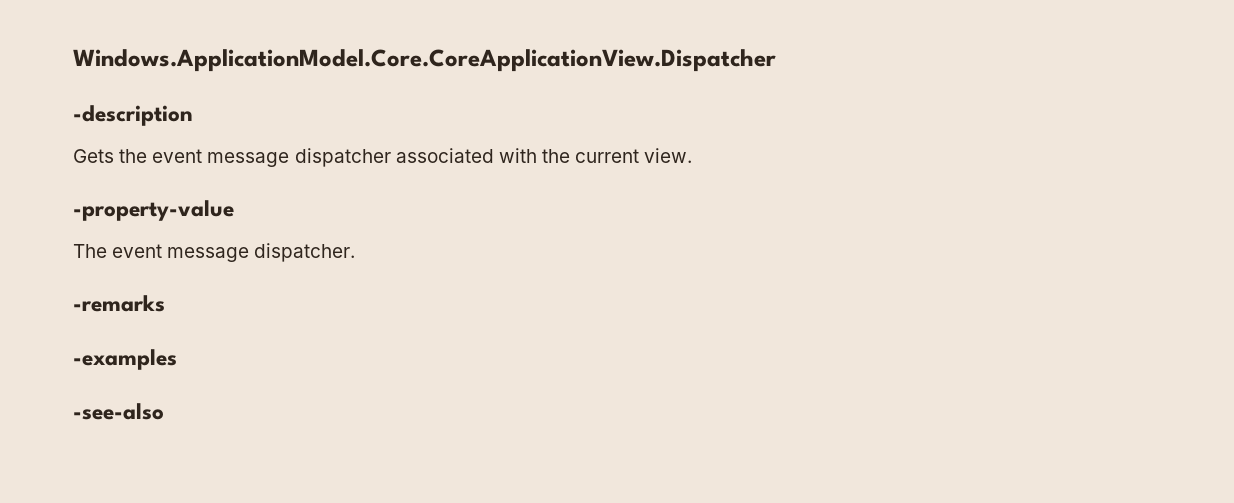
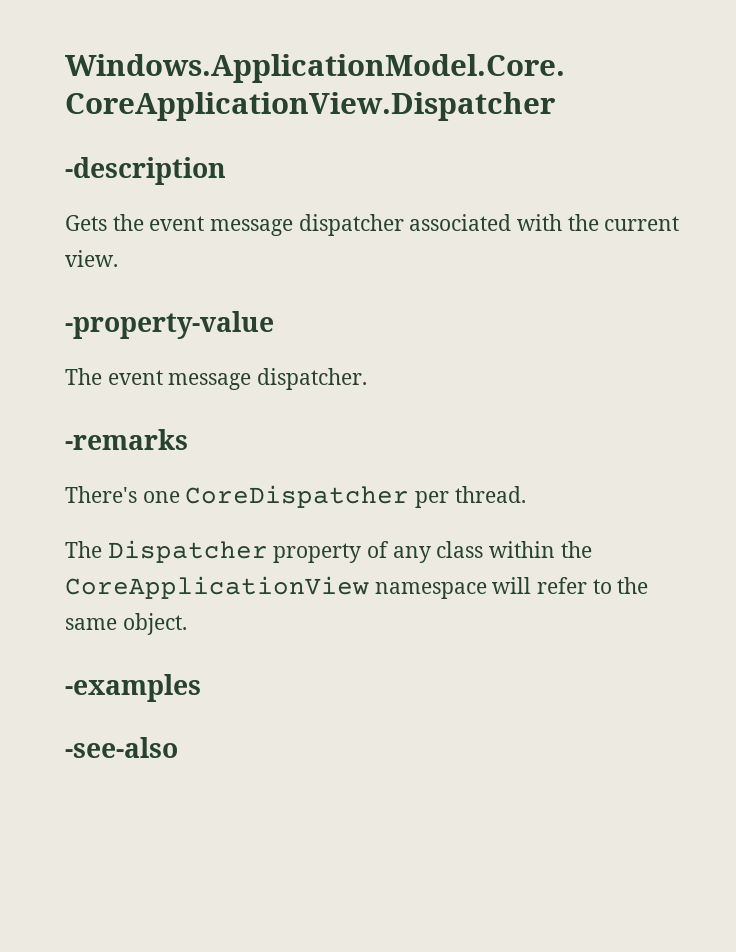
+ There's one CoreDispatcher per thread.
+ The Dispatcher property of any class within the CoreApplicationView namespace will refer to the same object.

